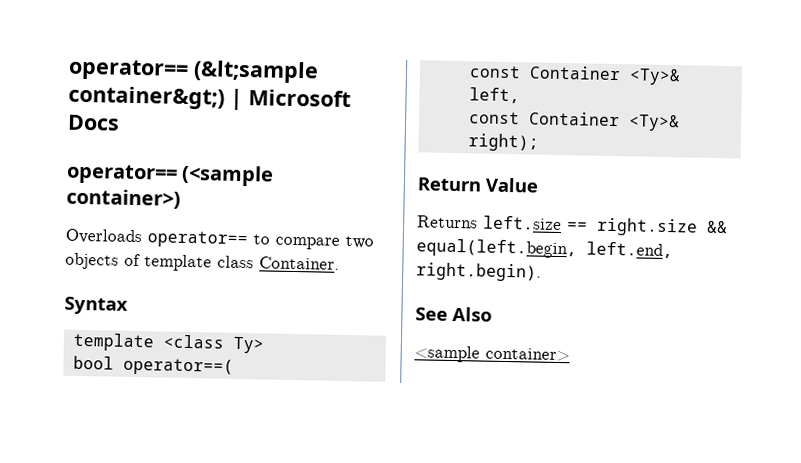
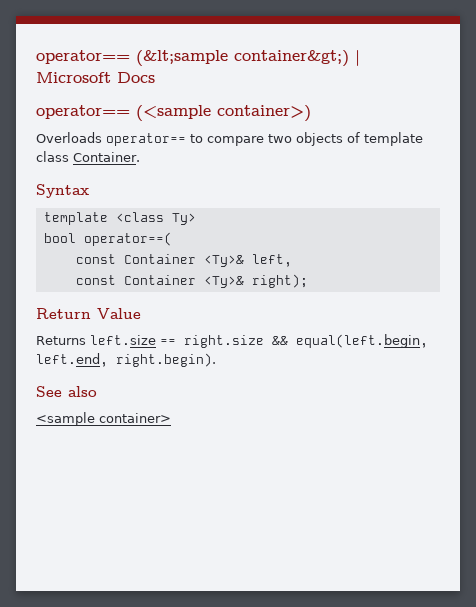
- See Also
+ See also

